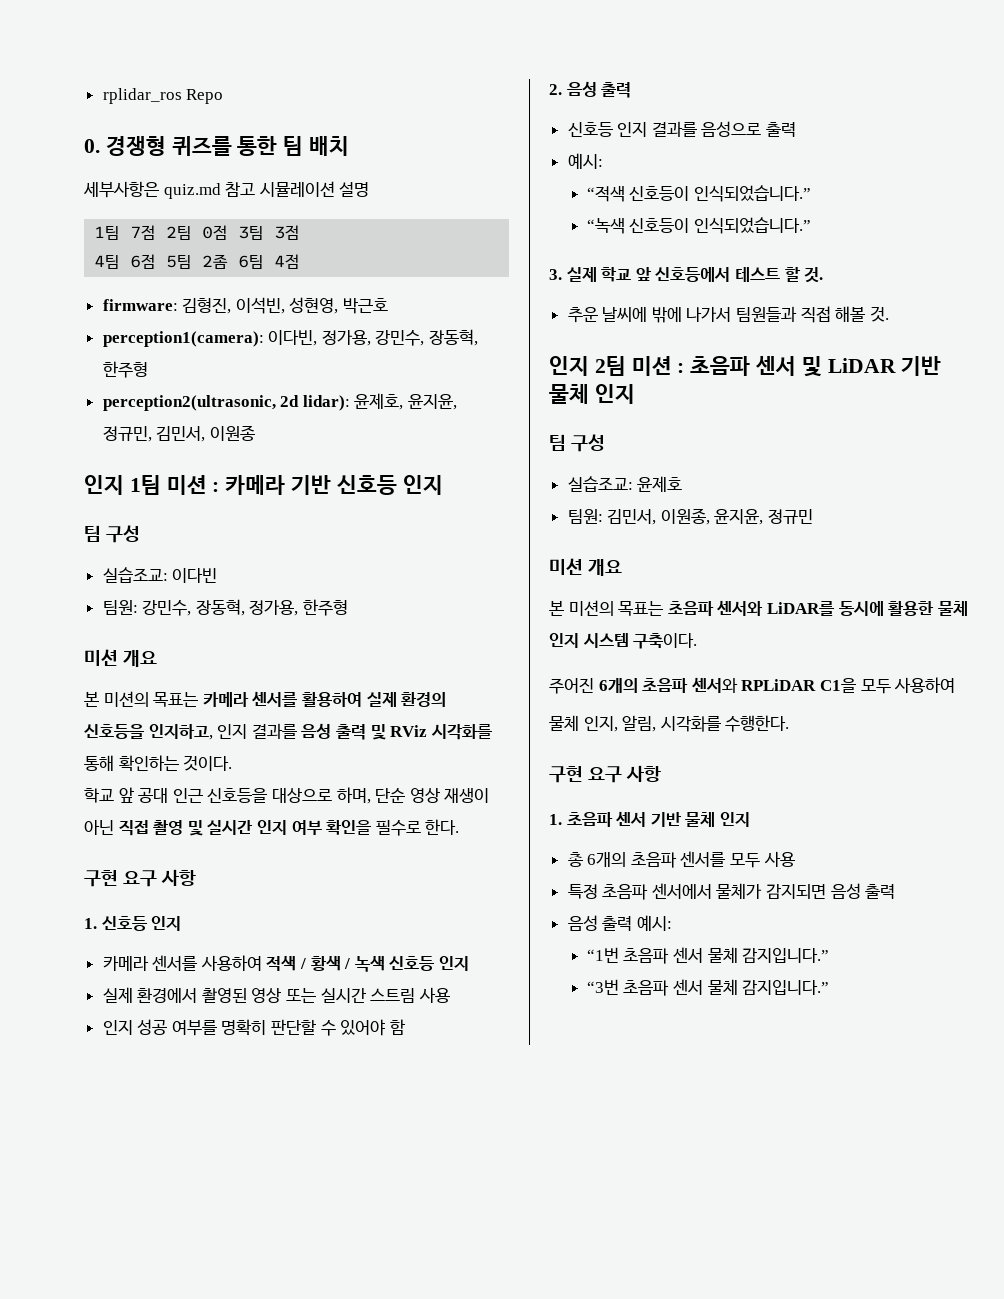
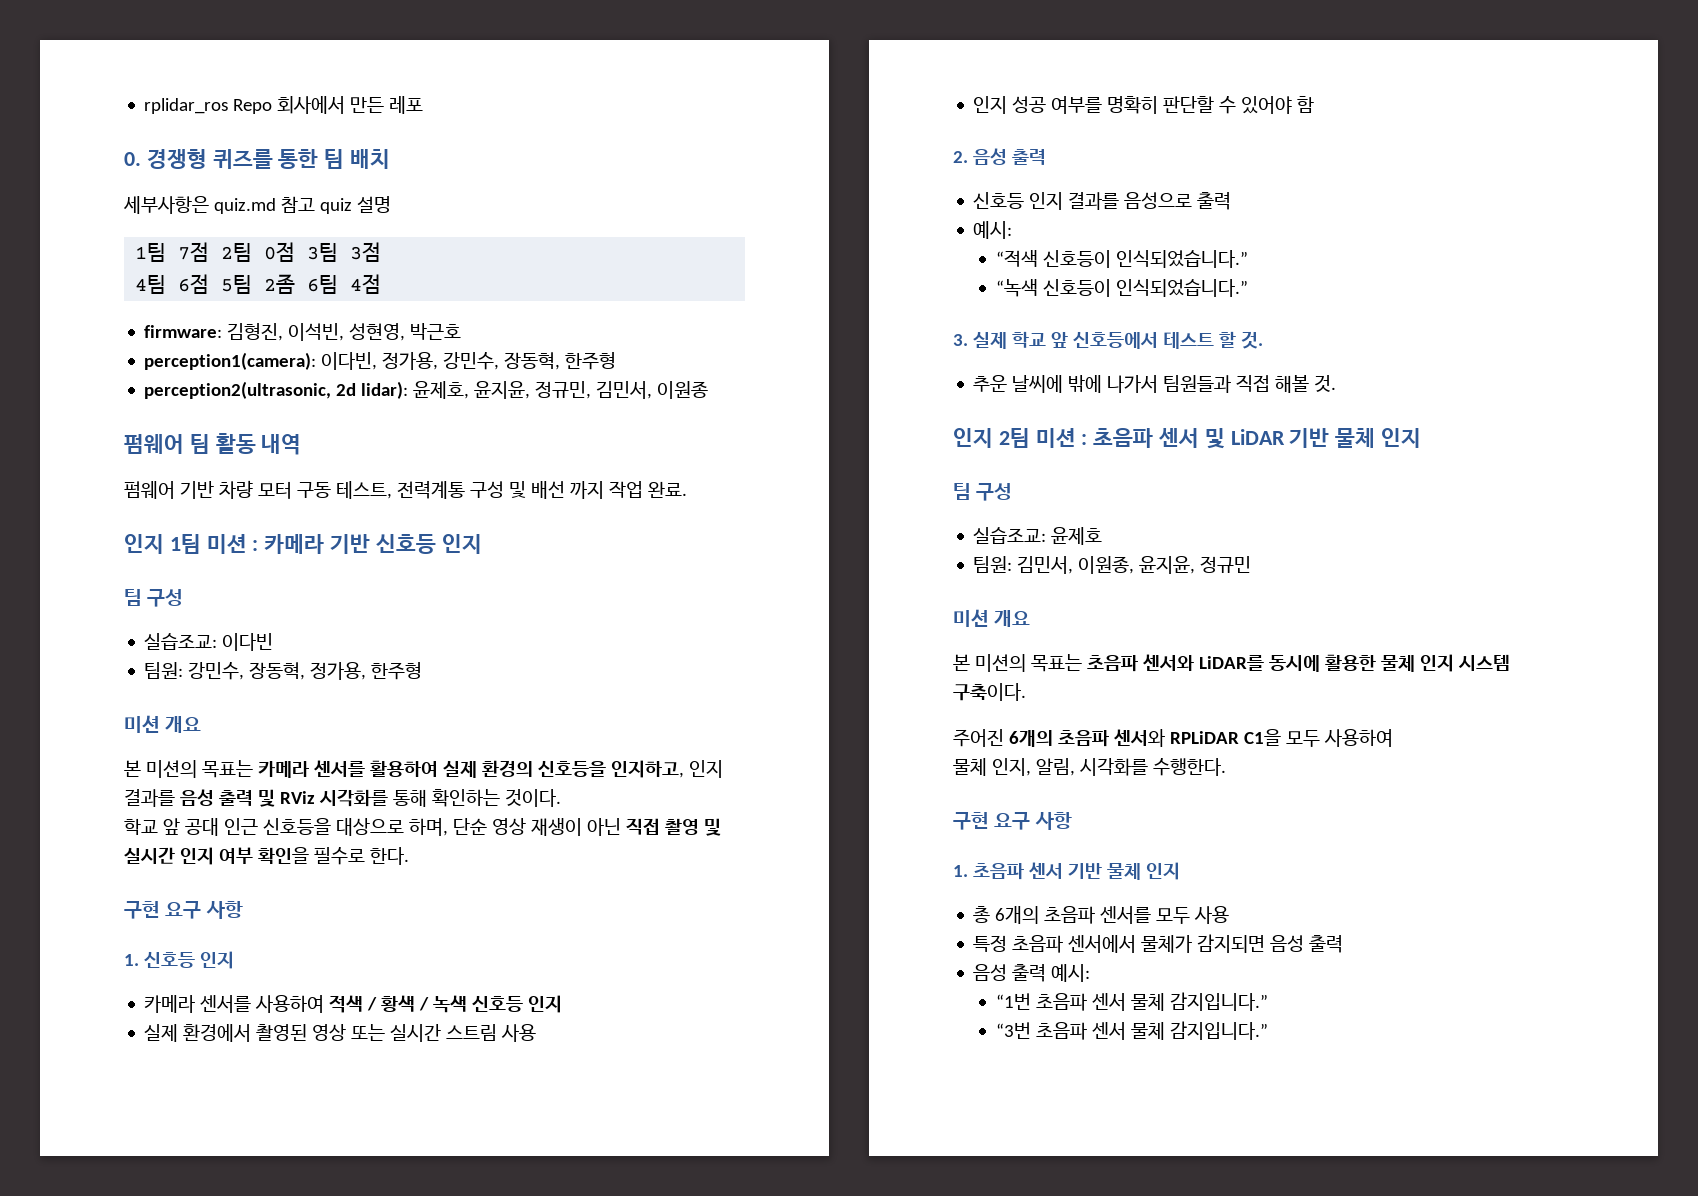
- rplidar_ros Repo
+ rplidar_ros Repo 회사에서 만든 레포
- 세부사항은 quiz.md 참고 시뮬레이션 설명
+ 세부사항은 quiz.md 참고 quiz 설명
+ 펌웨어 팀 활동 내역
+ 펌웨어 기반 차량 모터 구동 테스트, 전력계통 구성 및 배선 까지 작업 완료.

